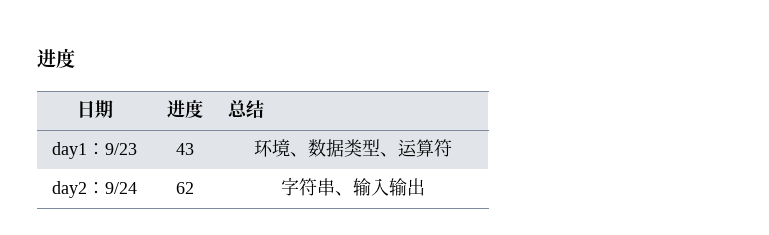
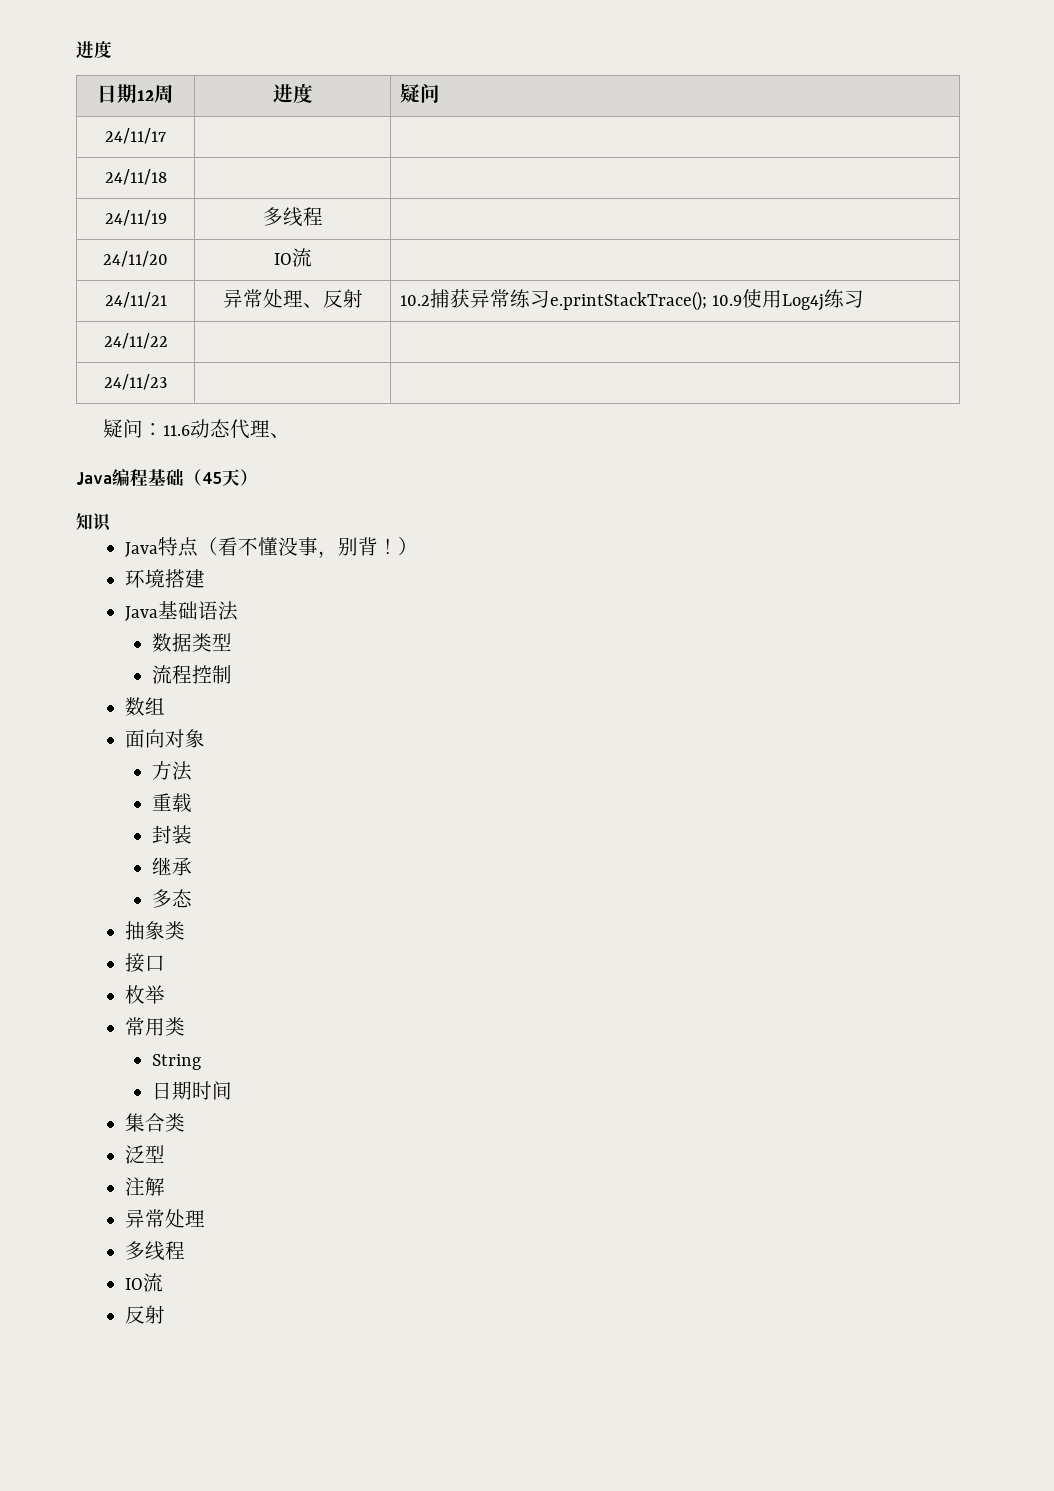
- 日期 | 进度 | 总结
- day1：9/23 | 43 | 环境、数据类型、运算符
- day2：9/24 | 62 | 字符串、输入输出
+ 日期12周 | 进度 | 疑问
+ 24/11/17 | |
+ 24/11/18 | |
+ 24/11/19 | 多线程 |
+ 24/11/20 | IO流 |
+ 24/11/21 | 异常处理、反射 | 10.2捕获异常练习e.printStackTrace(); 10.9使用Log4j练习
+ 24/11/22 | |
+ 24/11/23 | |
+ 疑问：11.6动态代理、
+ Java编程基础（45天）
+ 知识
+ Java特点（看不懂没事，别背！）
+ 环境搭建
+ Java基础语法
+ 数据类型
+ 流程控制
+ 数组
+ 面向对象
+ 方法
+ 重载
+ 封装
+ 继承
+ 多态
+ 抽象类
+ 接口
+ 枚举
+ 常用类
+ String
+ 日期时间
+ 集合类
+ 泛型
+ 注解
+ 异常处理
+ 多线程
+ IO流
+ 反射

